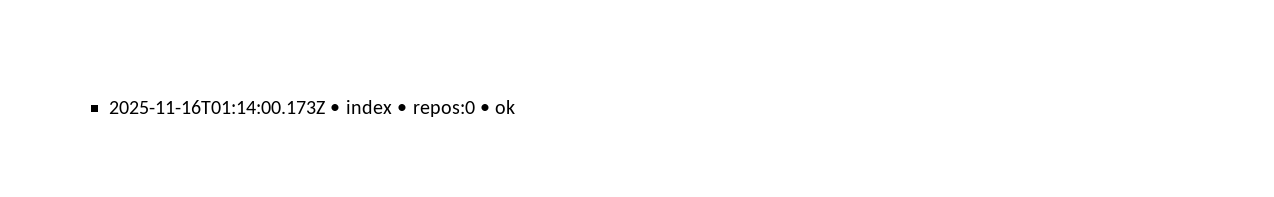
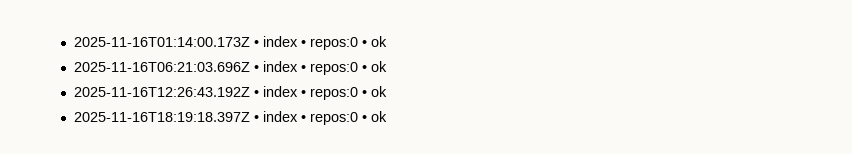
+ 2025-11-16T06:21:03.696Z • index • repos:0 • ok
+ 2025-11-16T12:26:43.192Z • index • repos:0 • ok
+ 2025-11-16T18:19:18.397Z • index • repos:0 • ok

